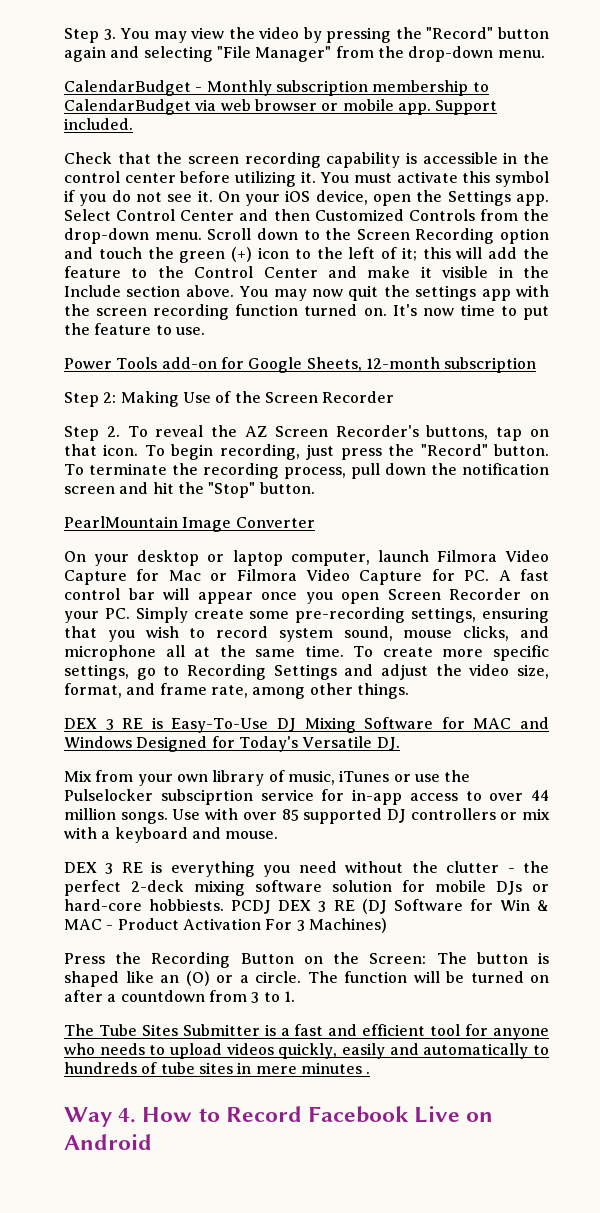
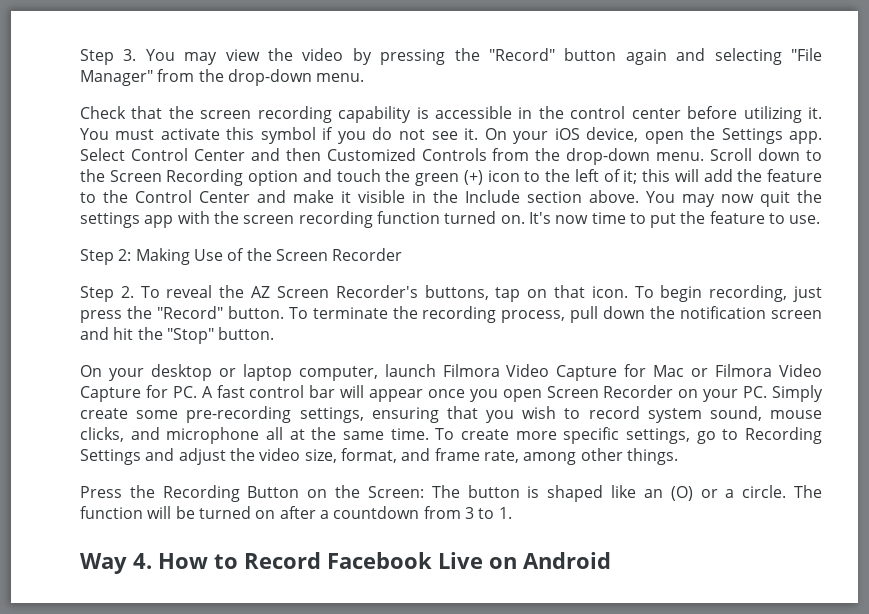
- CalendarBudget - Monthly subscription membership to CalendarBudget via web browser or mobile app. Support included.
- Power Tools add-on for Google Sheets, 12-month subscription
- PearlMountain Image Converter
- DEX 3 RE is Easy-To-Use DJ Mixing Software for MAC and Windows Designed for Today's Versatile DJ.
- Mix from your own library of music, iTunes or use the Pulselocker subsciprtion service for in-app access to over 44 million songs. Use with over 85 supported DJ controllers or mix with a keyboard and mouse.
- DEX 3 RE is everything you need without the clutter - the perfect 2-deck mixing software solution for mobile DJs or hard-core hobbiests. PCDJ DEX 3 RE (DJ Software for Win & MAC - Product Activation For 3 Machines)
- The Tube Sites Submitter is a fast and efficient tool for anyone who needs to upload videos quickly, easily and automatically to hundreds of tube sites in mere minutes .

